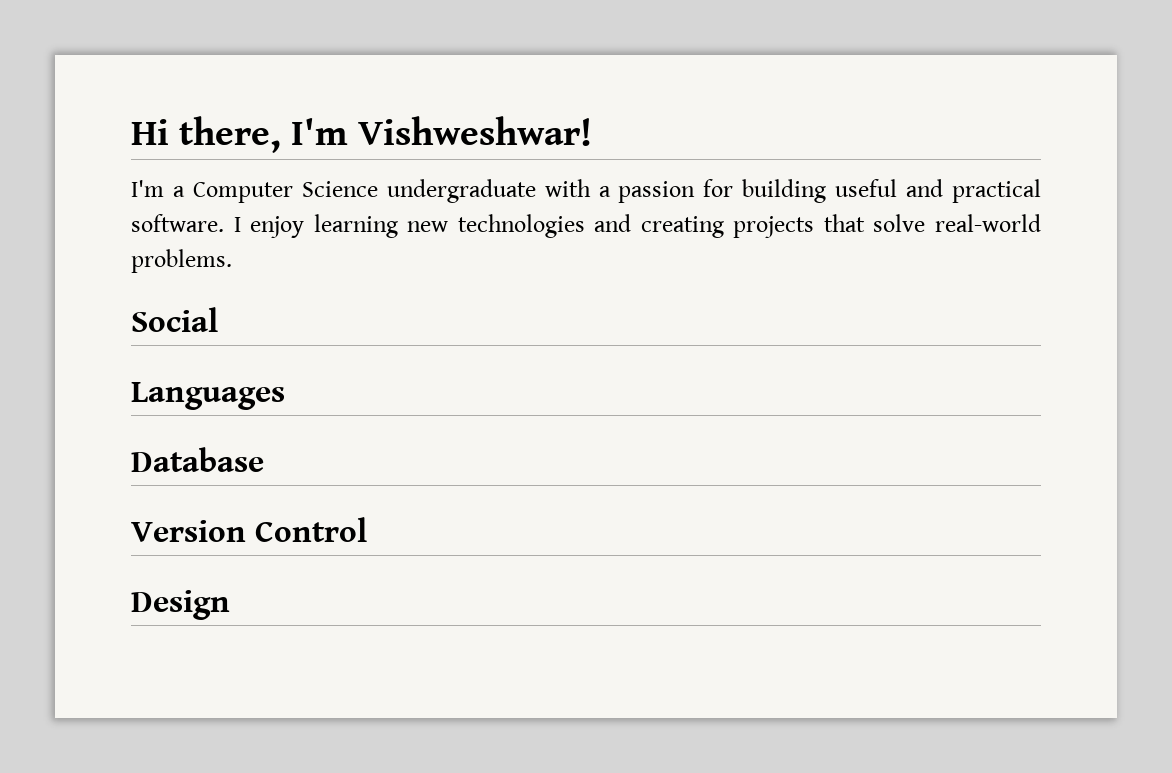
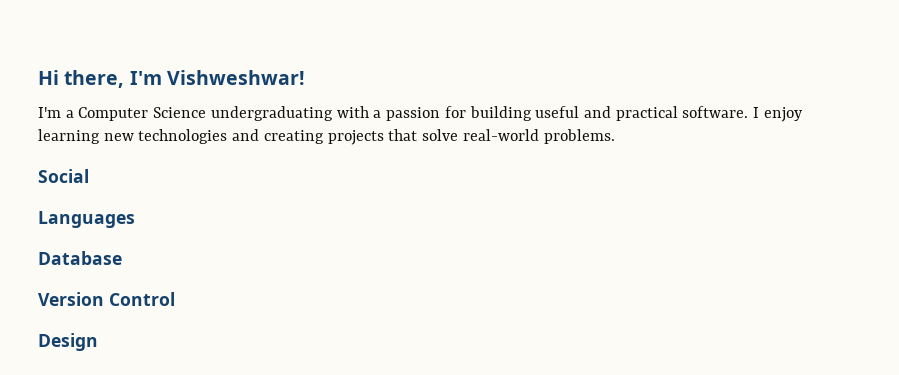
- I'm a Computer Science undergraduate with a passion for building useful and practical software.
+ I'm a Computer Science undergraduating with a passion for building useful and practical software.

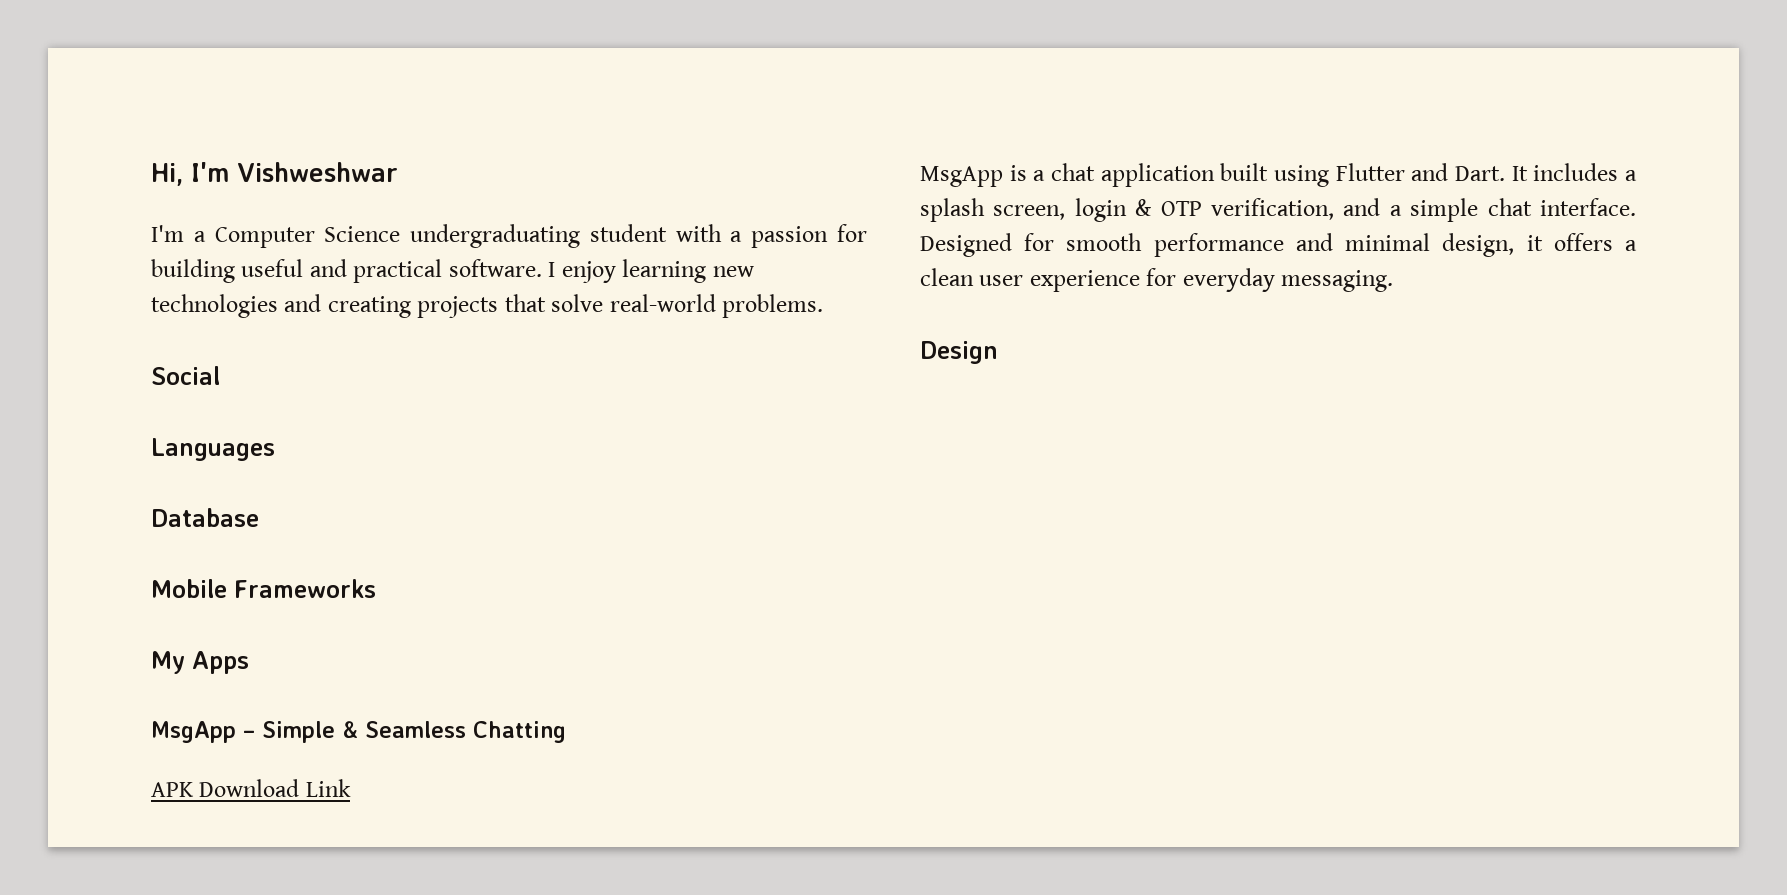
- Hi there, I'm Vishweshwar!
+ Hi, I'm Vishweshwar
- I'm a Computer Science undergraduating with a passion for building useful and practical software.
+ I'm a Computer Science undergraduating student with a passion for building useful and practical software.
- Version Control
+ Mobile Frameworks
+ My Apps
+ MsgApp – Simple & Seamless Chatting
+ APK Download Link
+ MsgApp is a chat application built using Flutter and Dart. It includes a splash screen, login & OTP verification, and a simple chat interface. Designed for smooth performance and minimal design, it offers a clean user experience for everyday messaging.

